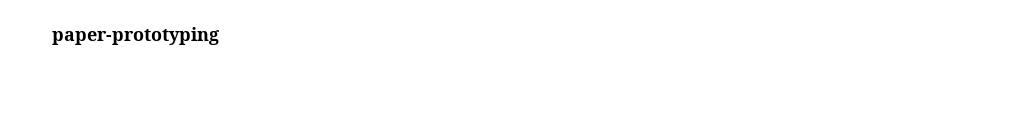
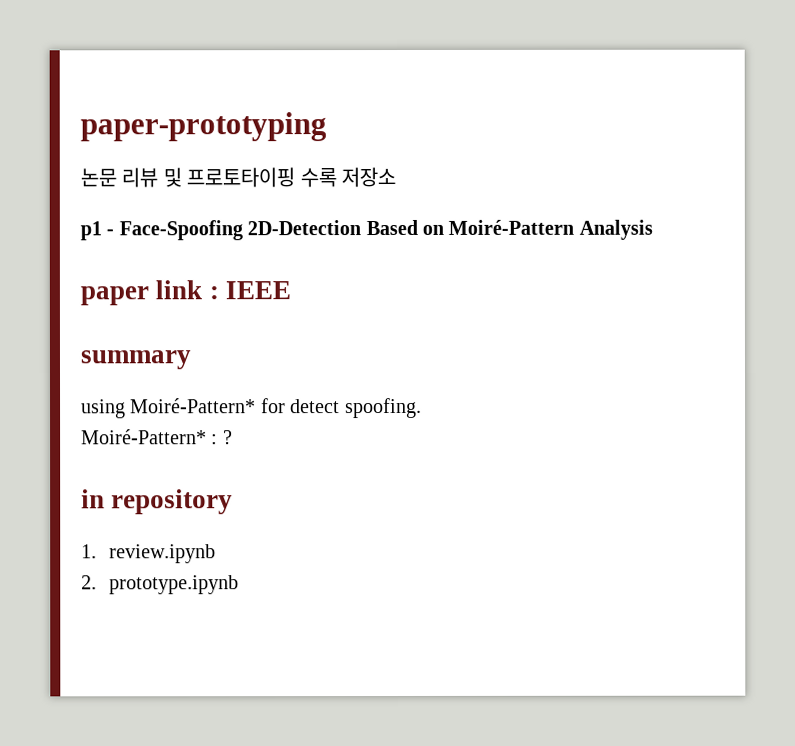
+ 논문 리뷰 및 프로토타이핑 수록 저장소
+ p1 - Face-Spoofing 2D-Detection Based on Moiré-Pattern Analysis
+ paper link : IEEE
+ summary
+ using Moiré-Pattern* for detect spoofing.
+ Moiré-Pattern* : ?
+ in repository
+ 1. review.ipynb
+ 2. prototype.ipynb

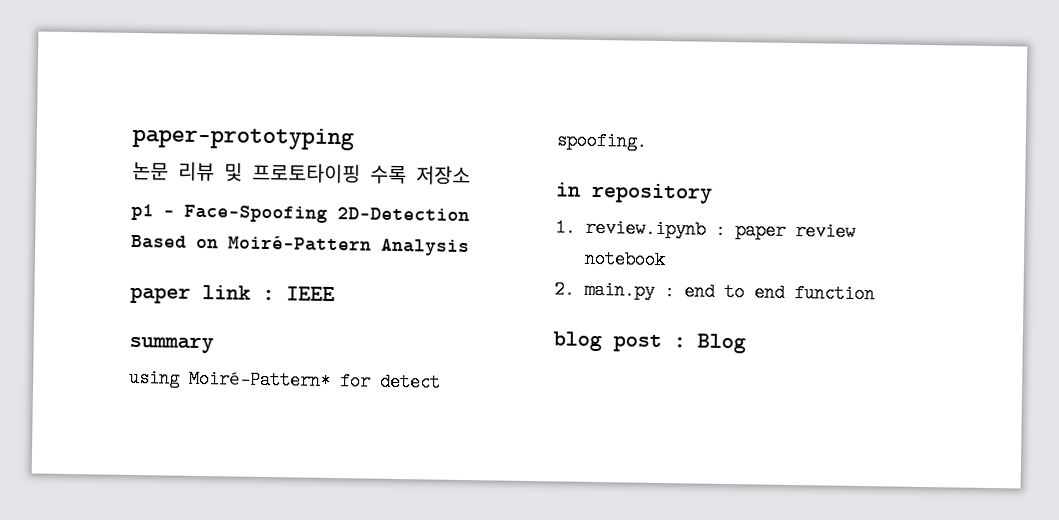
- Moiré-Pattern* : ?
- 1. review.ipynb
- 2. prototype.ipynb
+ 1. review.ipynb : paper review notebook
+ 2. main.py : end to end function
+ blog post : Blog

